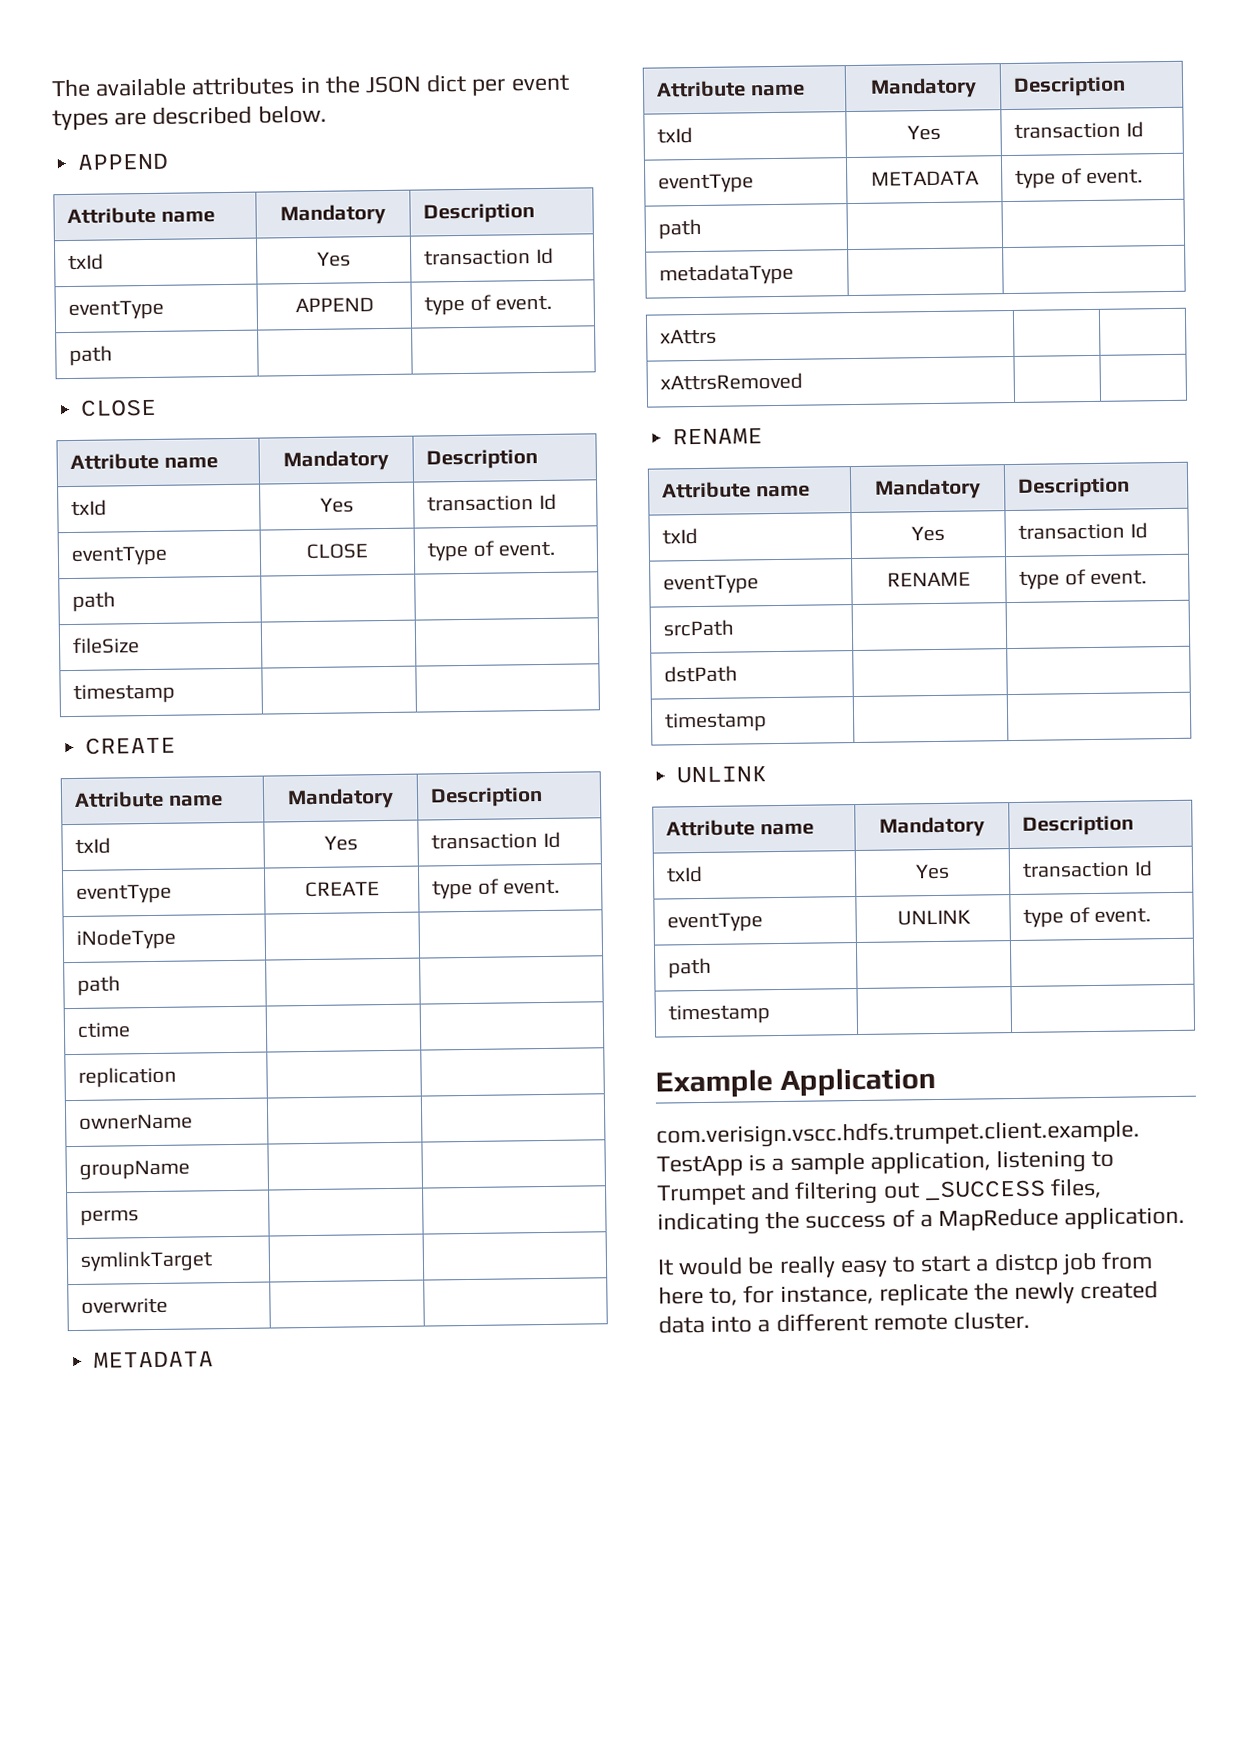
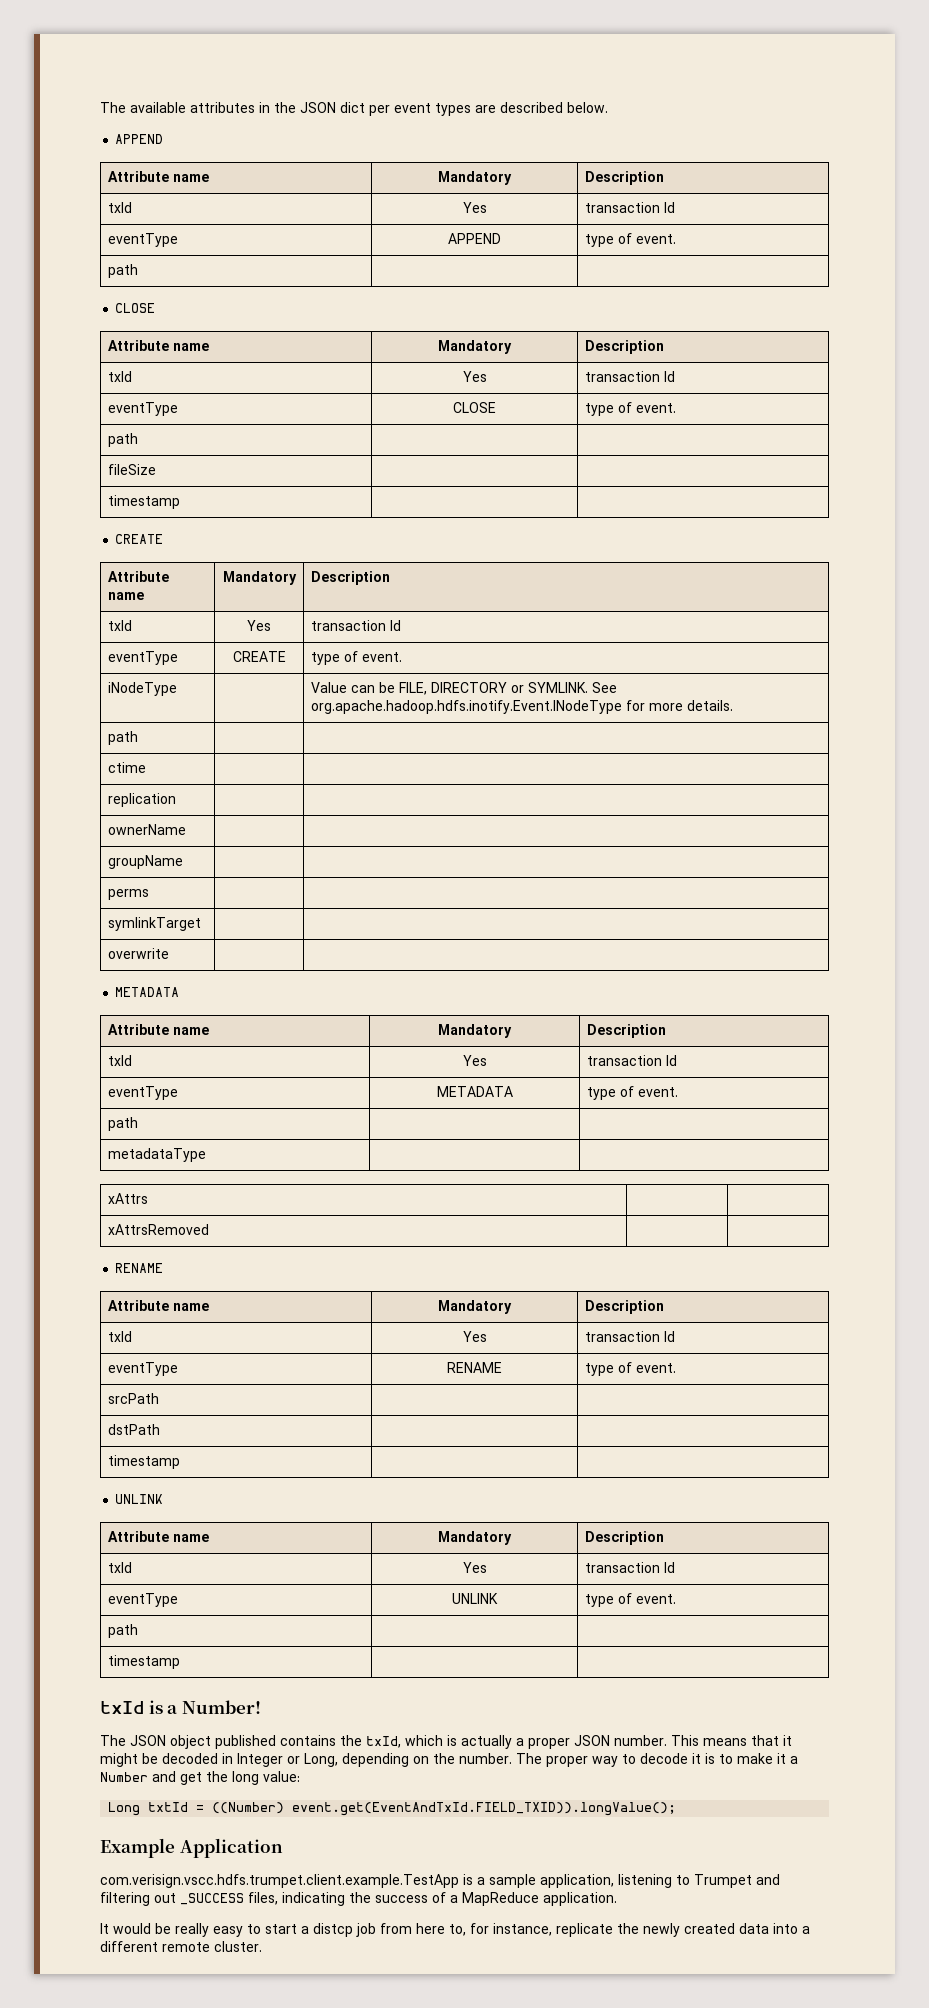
- iNodeType | |
+ iNodeType | | Value can be FILE, DIRECTORY or SYMLINK. See org.apache.hadoop.hdfs.inotify.Event.INodeType for more details.
+ txId is a Number!
+ The JSON object published contains the txId, which is actually a proper JSON number. This means that it might be decoded in Integer or Long, depending on the number. The proper way to decode it is to make it a Number and get the long value:
+ Long txtId = ((Number) event.get(EventAndTxId.FIELD_TXID)).longValue();

